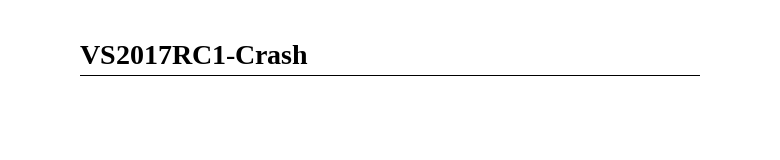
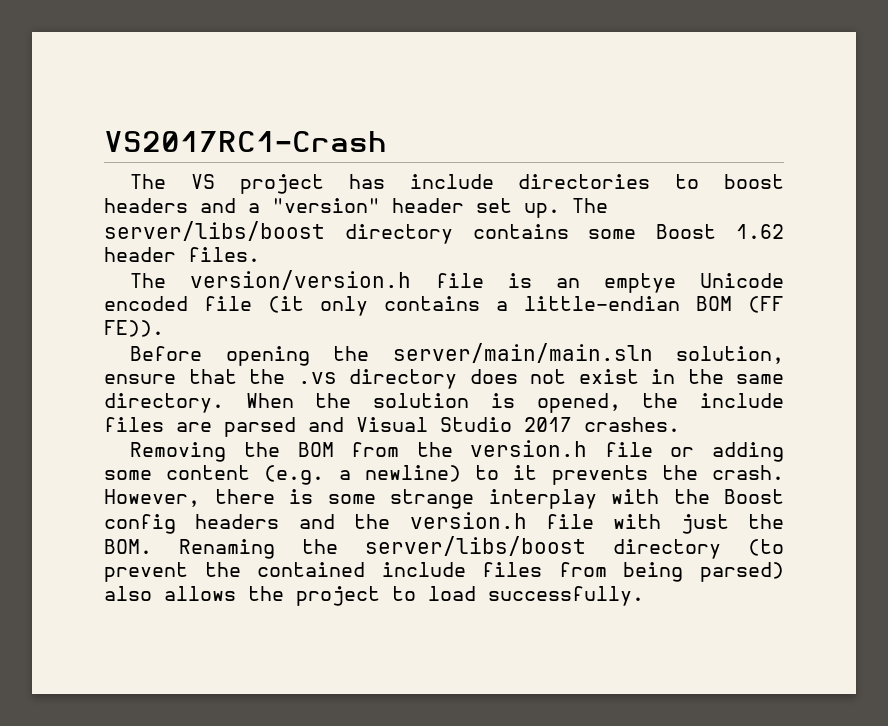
+ The VS project has include directories to boost headers and a "version" header set up. The server/libs/boost directory contains some Boost 1.62 header files.
+ The version/version.h file is an emptye Unicode encoded file (it only contains a little-endian BOM (FF FE)).
+ Before opening the server/main/main.sln solution, ensure that the .vs directory does not exist in the same directory. When the solution is opened, the include files are parsed and Visual Studio 2017 crashes.
+ Removing the BOM from the version.h file or adding some content (e.g. a newline) to it prevents the crash. However, there is some strange interplay with the Boost config headers and the version.h file with just the BOM. Renaming the server/libs/boost directory (to prevent the contained include files from being parsed) also allows the project to load successfully.

